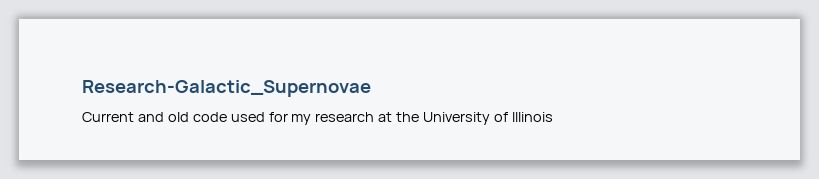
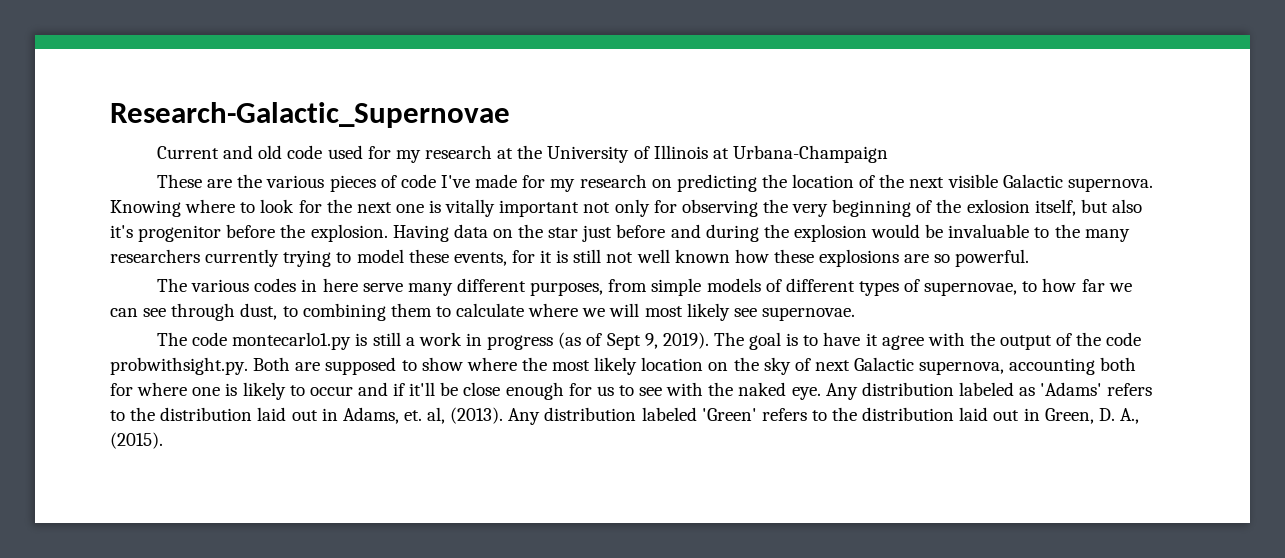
- Current and old code used for my research at the University of Illinois
+ Current and old code used for my research at the University of Illinois at Urbana-Champaign
+ These are the various pieces of code I've made for my research on predicting the location of the next visible Galactic supernova. Knowing where to look for the next one is vitally important not only for observing the very beginning of the exlosion itself, but also it's progenitor before the explosion. Having data on the star just before and during the explosion would be invaluable to the many researchers currently trying to model these events, for it is still not well known how these explosions are so powerful.
+ The various codes in here serve many different purposes, from simple models of different types of supernovae, to how far we can see through dust, to combining them to calculate where we will most likely see supernovae.
+ The code montecarlo1.py is still a work in progress (as of Sept 9, 2019). The goal is to have it agree with the output of the code probwithsight.py. Both are supposed to show where the most likely location on the sky of next Galactic supernova, accounting both for where one is likely to occur and if it'll be close enough for us to see with the naked eye. Any distribution labeled as 'Adams' refers to the distribution laid out in Adams, et. al, (2013). Any distribution labeled 'Green' refers to the distribution laid out in Green, D. A., (2015).

